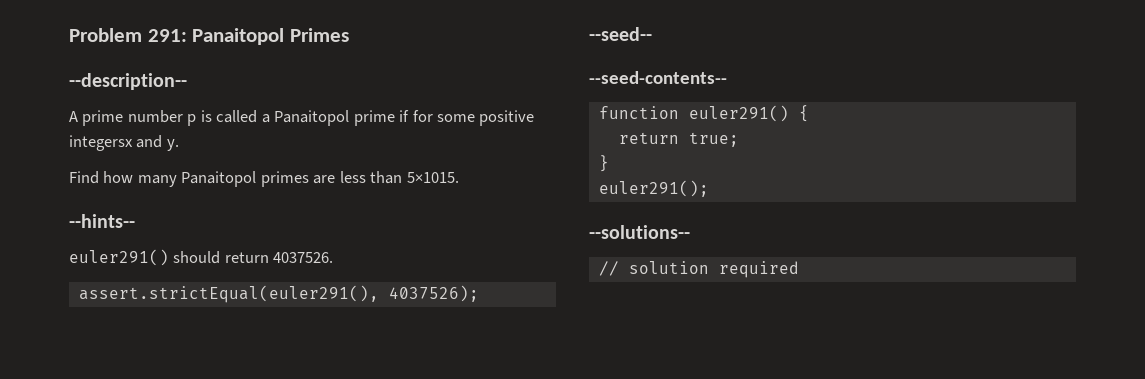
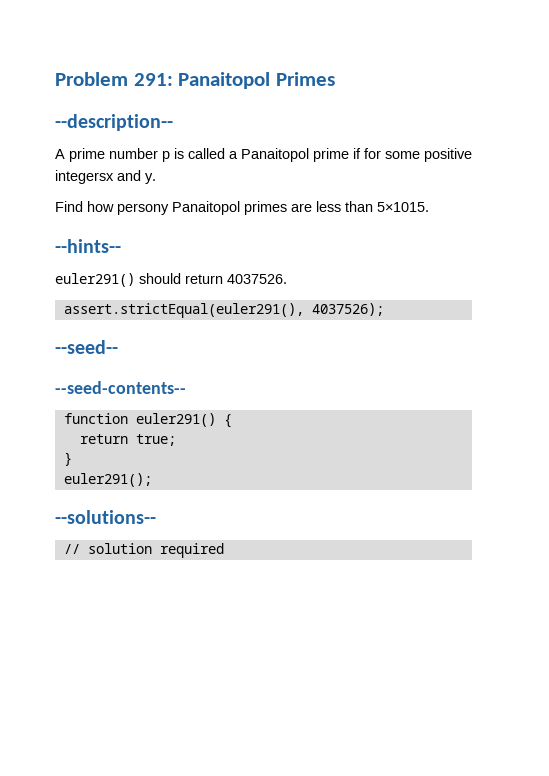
- Find how many Panaitopol primes are less than 5×1015.
+ Find how persony Panaitopol primes are less than 5×1015.

